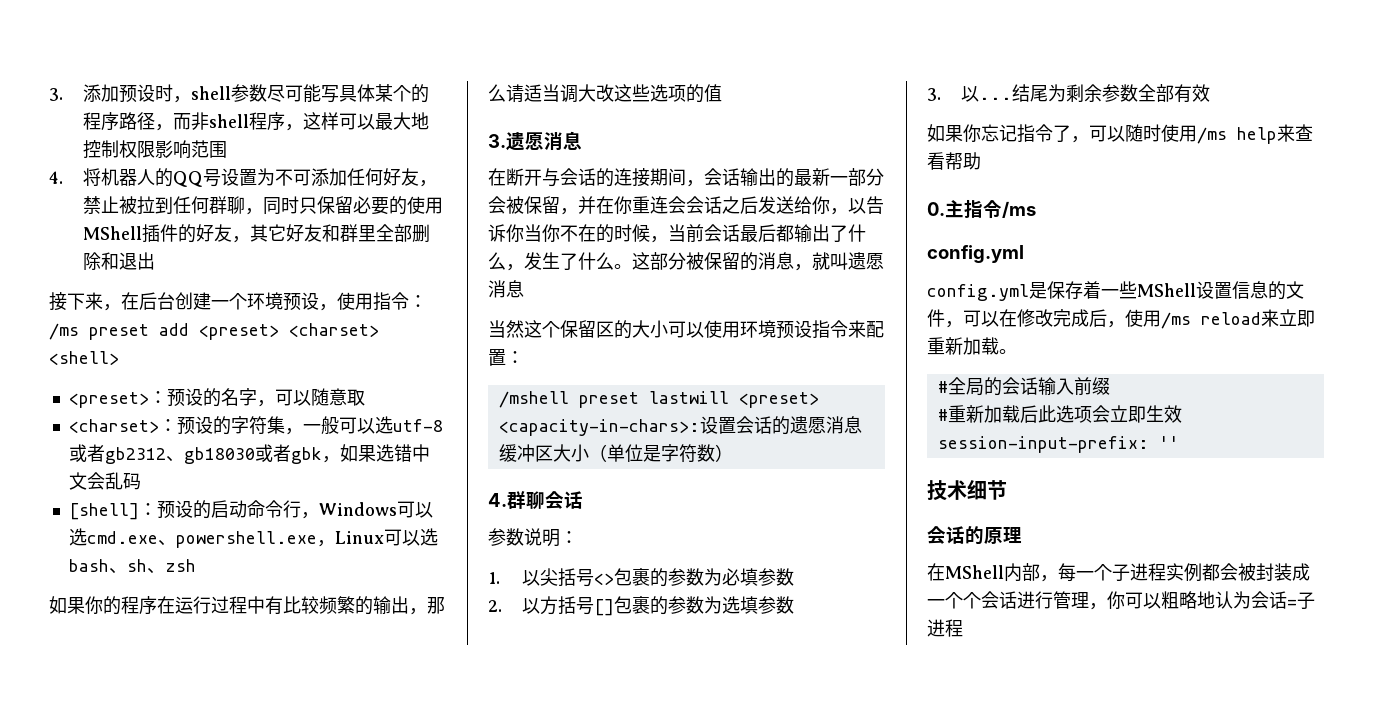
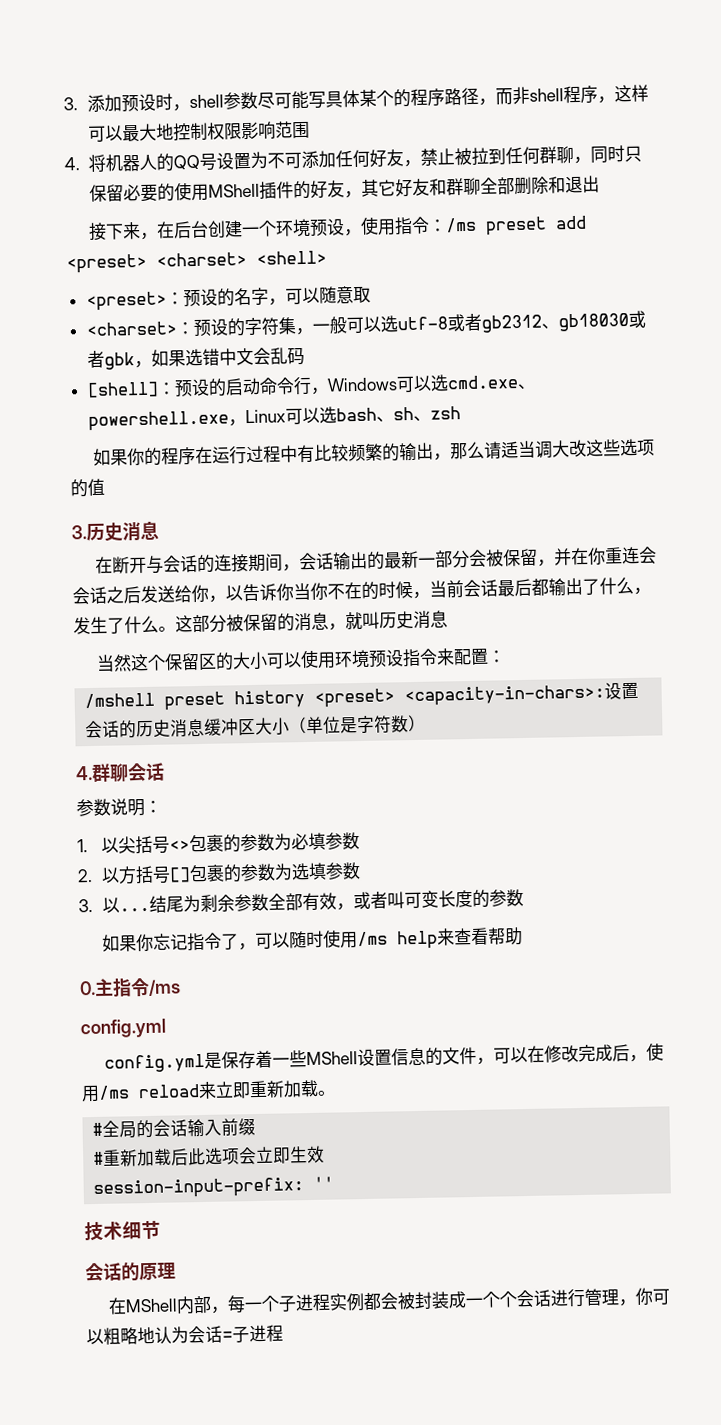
- 4.将机器人的QQ号设置为不可添加任何好友，禁止被拉到任何群聊，同时只保留必要的使用MShell插件的好友，其它好友和群里全部删除和退出
+ 4.将机器人的QQ号设置为不可添加任何好友，禁止被拉到任何群聊，同时只保留必要的使用MShell插件的好友，其它好友和群聊全部删除和退出
- 3.遗愿消息
+ 3.历史消息
- 这部分被保留的消息，就叫遗愿消息
+ 这部分被保留的消息，就叫历史消息
- /mshell preset lastwill <preset> <capacity-in-chars>:设置会话的遗愿消息缓冲区大小（单位是字符数）
+ /mshell preset history <preset> <capacity-in-chars>:设置会话的历史消息缓冲区大小（单位是字符数）
- 结尾为剩余参数全部有效
+ 结尾为剩余参数全部有效，或者叫可变长度的参数

